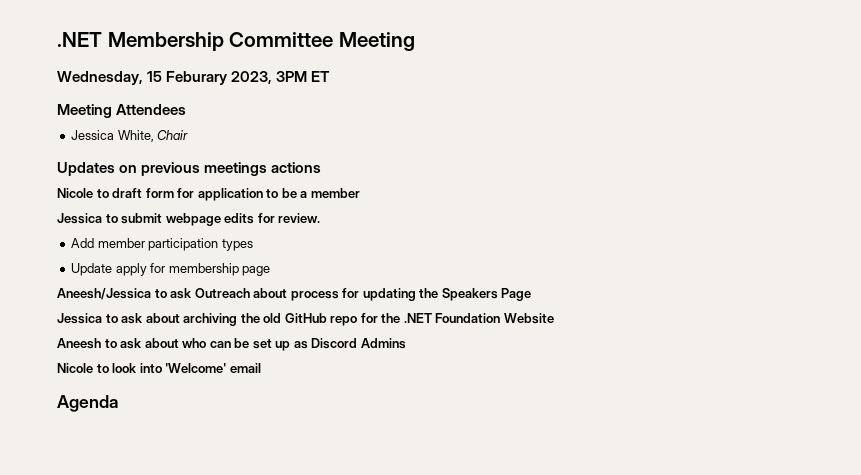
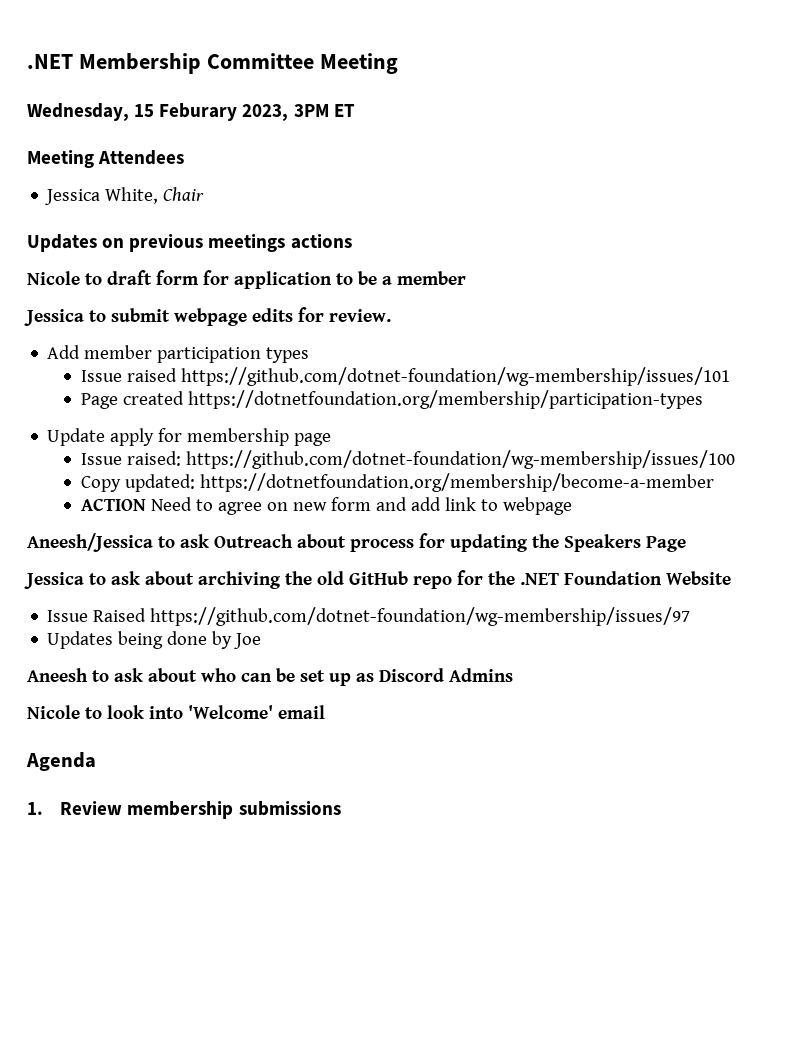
+ Issue raised https://github.com/dotnet-foundation/wg-membership/issues/101
+ Page created https://dotnetfoundation.org/membership/participation-types
+ Issue raised: https://github.com/dotnet-foundation/wg-membership/issues/100
+ Copy updated: https://dotnetfoundation.org/membership/become-a-member
+ ACTION Need to agree on new form and add link to webpage
+ Issue Raised https://github.com/dotnet-foundation/wg-membership/issues/97
+ Updates being done by Joe
+ 1. Review membership submissions

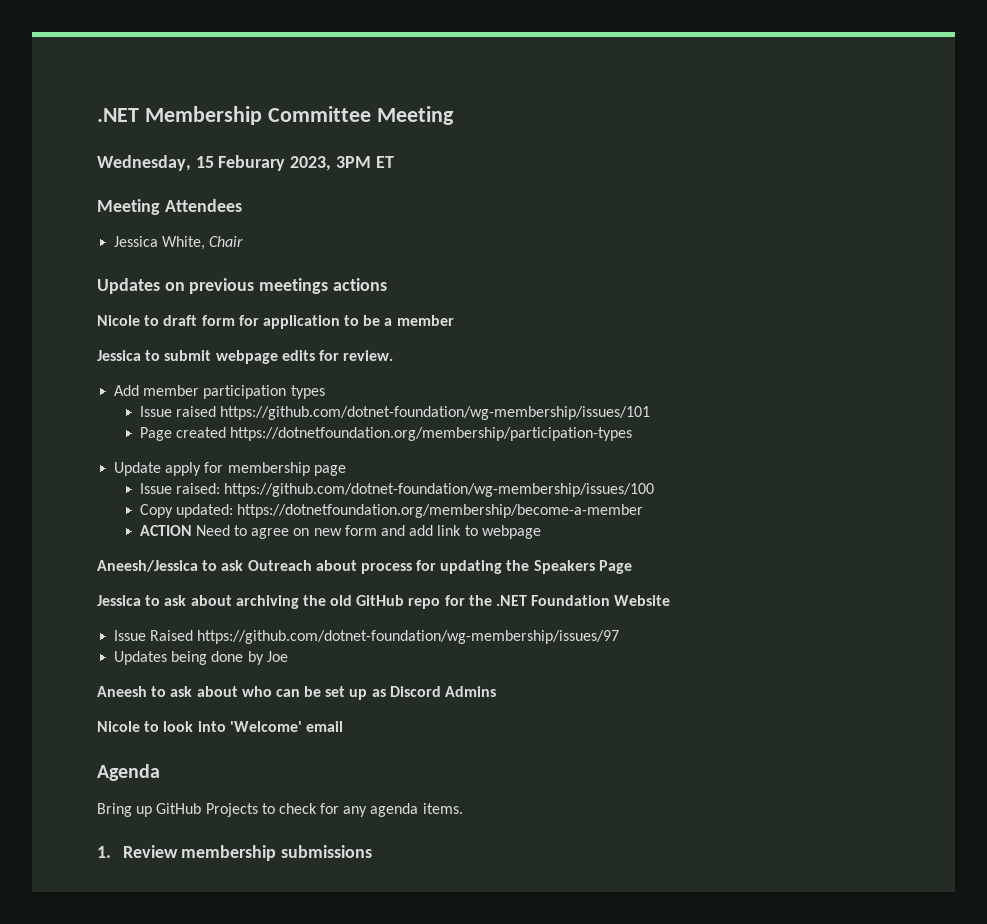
+ Bring up GitHub Projects to check for any agenda items.

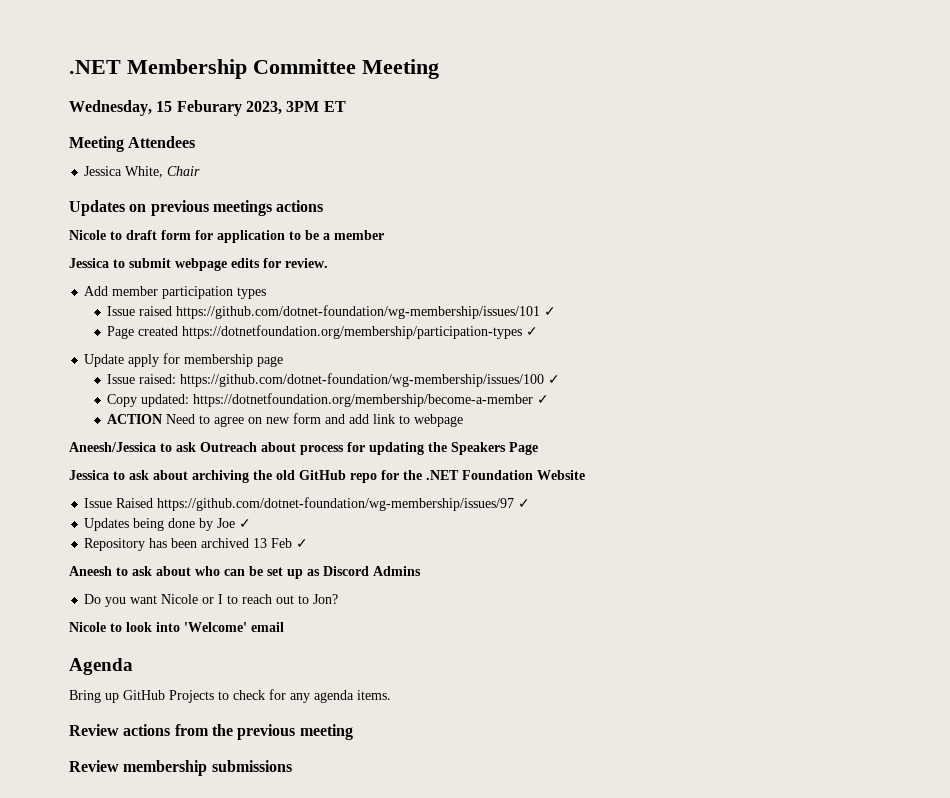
- Issue raised https://github.com/dotnet-foundation/wg-membership/issues/101
+ Issue raised https://github.com/dotnet-foundation/wg-membership/issues/101 ✓
- Page created https://dotnetfoundation.org/membership/participation-types
+ Page created https://dotnetfoundation.org/membership/participation-types ✓
- Issue raised: https://github.com/dotnet-foundation/wg-membership/issues/100
+ Issue raised: https://github.com/dotnet-foundation/wg-membership/issues/100 ✓
- Copy updated: https://dotnetfoundation.org/membership/become-a-member
+ Copy updated: https://dotnetfoundation.org/membership/become-a-member ✓
- Issue Raised https://github.com/dotnet-foundation/wg-membership/issues/97
+ Issue Raised https://github.com/dotnet-foundation/wg-membership/issues/97 ✓
- Updates being done by Joe
+ Updates being done by Joe ✓
+ Repository has been archived 13 Feb ✓
+ Do you want Nicole or I to reach out to Jon?
- 1. Review membership submissions
+ Review actions from the previous meeting
+ Review membership submissions

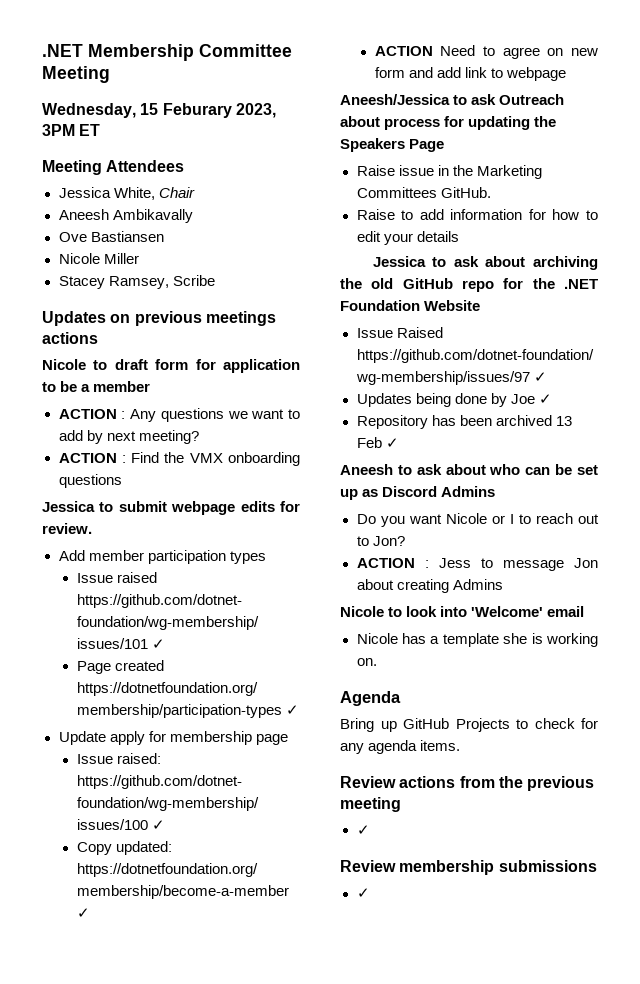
+ Aneesh Ambikavally
+ Ove Bastiansen
+ Nicole Miller
+ Stacey Ramsey, Scribe
+ ACTION : Any questions we want to add by next meeting?
+ ACTION : Find the VMX onboarding questions
+ Raise issue in the Marketing Committees GitHub.
+ Raise to add information for how to edit your details
+ ACTION : Jess to message Jon about creating Admins
+ Nicole has a template she is working on.
  Review actions from the previous meeting
+ ✓
  Review membership submissions
+ ✓

